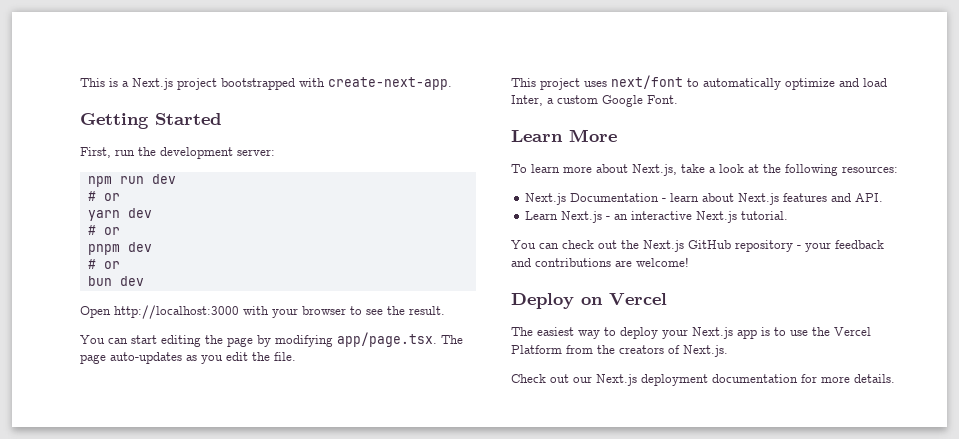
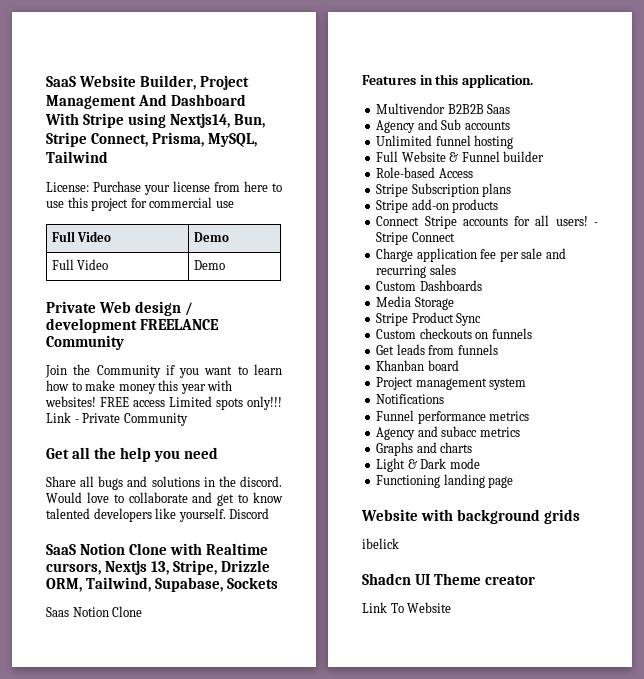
- This is a Next.js project bootstrapped with create-next-app.
- Getting Started
- First, run the development server:
- npm run dev
- # or
- yarn dev
- # or
- pnpm dev
- # or
- bun dev
- Open http://localhost:3000 with your browser to see the result.
- You can start editing the page by modifying app/page.tsx. The page auto-updates as you edit the file.
- This project uses next/font to automatically optimize and load Inter, a custom Google Font.
- Learn More
- To learn more about Next.js, take a look at the following resources:
- Next.js Documentation - learn about Next.js features and API.
- Learn Next.js - an interactive Next.js tutorial.
- You can check out the Next.js GitHub repository - your feedback and contributions are welcome!
- Deploy on Vercel
- The easiest way to deploy your Next.js app is to use the Vercel Platform from the creators of Next.js.
- Check out our Next.js deployment documentation for more details.
+ SaaS Website Builder, Project Management And Dashboard With Stripe using Nextjs14, Bun, Stripe Connect, Prisma, MySQL, Tailwind
+ License: Purchase your license from here to use this project for commercial use
+ Full Video | Demo
+ Full Video | Demo
+ Private Web design / development FREELANCE Community
+ Join the Community if you want to learn how to make money this year with websites! FREE access Limited spots only!!! Link - Private Community
+ Get all the help you need
+ Share all bugs and solutions in the discord. Would love to collaborate and get to know talented developers like yourself. Discord
+ SaaS Notion Clone with Realtime cursors, Nextjs 13, Stripe, Drizzle ORM, Tailwind, Supabase, Sockets
+ Saas Notion Clone
+ Features in this application.
+ Multivendor B2B2B Saas
+ Agency and Sub accounts
+ Unlimited funnel hosting
+ Full Website & Funnel builder
+ Role-based Access
+ Stripe Subscription plans
+ Stripe add-on products
+ Connect Stripe accounts for all users! - Stripe Connect
+ Charge application fee per sale and recurring sales
+ Custom Dashboards
+ Media Storage
+ Stripe Product Sync
+ Custom checkouts on funnels
+ Get leads from funnels
+ Khanban board
+ Project management system
+ Notifications
+ Funnel performance metrics
+ Agency and subacc metrics
+ Graphs and charts
+ Light & Dark mode
+ Functioning landing page
+ Website with background grids
+ ibelick
+ Shadcn UI Theme creator
+ Link To Website

